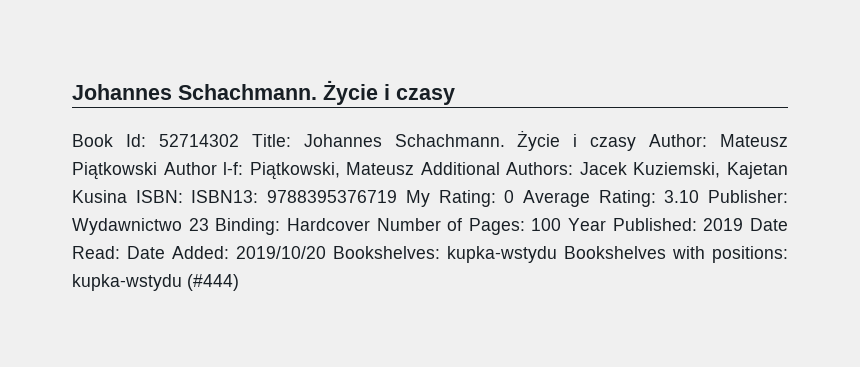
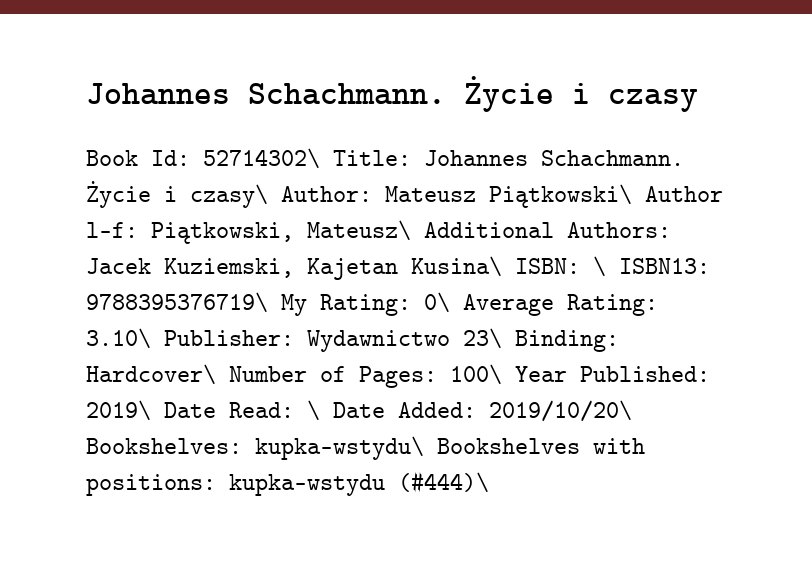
- Book Id: 52714302 Title: Johannes Schachmann.
+ Book Id: 52714302\ Title: Johannes Schachmann.
- Życie i czasy Author: Mateusz Piątkowski Author l-f: Piątkowski, Mateusz Additional Authors: Jacek Kuziemski, Kajetan Kusina ISBN: ISBN13: 9788395376719 My Rating: 0 Average Rating: 3.10 Publisher: Wydawnictwo 23 Binding: Hardcover Number of Pages: 100 Year Published: 2019 Date Read: Date Added: 2019/10/20 Bookshelves: kupka-wstydu Bookshelves with positions: kupka-wstydu (#444)
+ Życie i czasy\ Author: Mateusz Piątkowski\ Author l-f: Piątkowski, Mateusz\ Additional Authors: Jacek Kuziemski, Kajetan Kusina\ ISBN: \ ISBN13: 9788395376719\ My Rating: 0\ Average Rating: 3.10\ Publisher: Wydawnictwo 23\ Binding: Hardcover\ Number of Pages: 100\ Year Published: 2019\ Date Read: \ Date Added: 2019/10/20\ Bookshelves: kupka-wstydu\ Bookshelves with positions: kupka-wstydu (#444)\

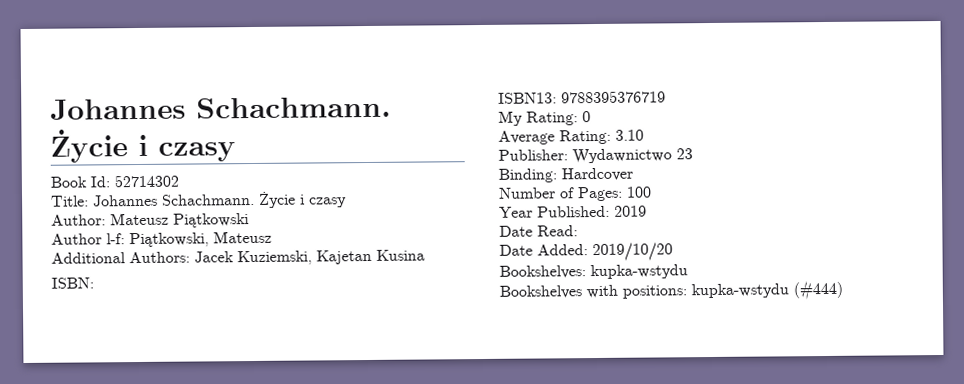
- Book Id: 52714302\ Title: Johannes Schachmann. Życie i czasy\ Author: Mateusz Piątkowski\ Author l-f: Piątkowski, Mateusz\ Additional Authors: Jacek Kuziemski, Kajetan Kusina\ ISBN: \ ISBN13: 9788395376719\ My Rating: 0\ Average Rating: 3.10\ Publisher: Wydawnictwo 23\ Binding: Hardcover\ Number of Pages: 100\ Year Published: 2019\ Date Read: \ Date Added: 2019/10/20\ Bookshelves: kupka-wstydu\ Bookshelves with positions: kupka-wstydu (#444)\
+ Book Id: 52714302
+ Title: Johannes Schachmann. Życie i czasy
+ Author: Mateusz Piątkowski
+ Author l-f: Piątkowski, Mateusz
+ Additional Authors: Jacek Kuziemski, Kajetan Kusina
+ ISBN:
+ ISBN13: 9788395376719
+ My Rating: 0
+ Average Rating: 3.10
+ Publisher: Wydawnictwo 23
+ Binding: Hardcover
+ Number of Pages: 100
+ Year Published: 2019
+ Date Read:
+ Date Added: 2019/10/20
+ Bookshelves: kupka-wstydu
+ Bookshelves with positions: kupka-wstydu (#444)

